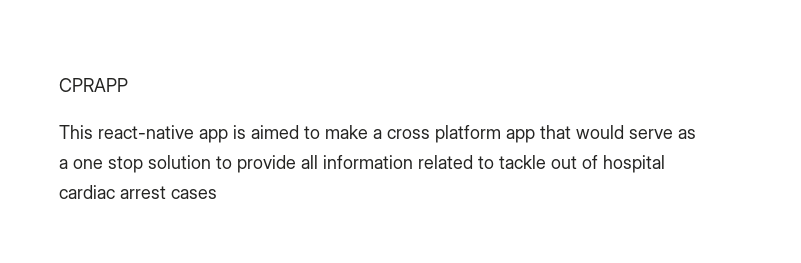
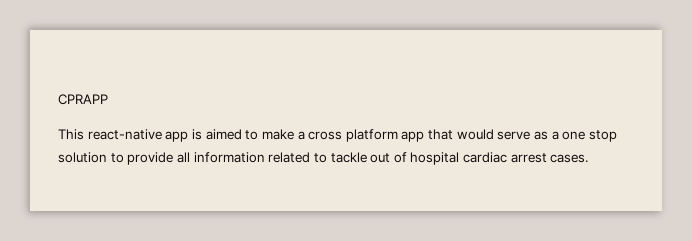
- This react-native app is aimed to make a cross platform app that would serve as a one stop solution to provide all information related to tackle out of hospital cardiac arrest cases
+ This react-native app is aimed to make a cross platform app that would serve as a one stop solution to provide all information related to tackle out of hospital cardiac arrest cases.

